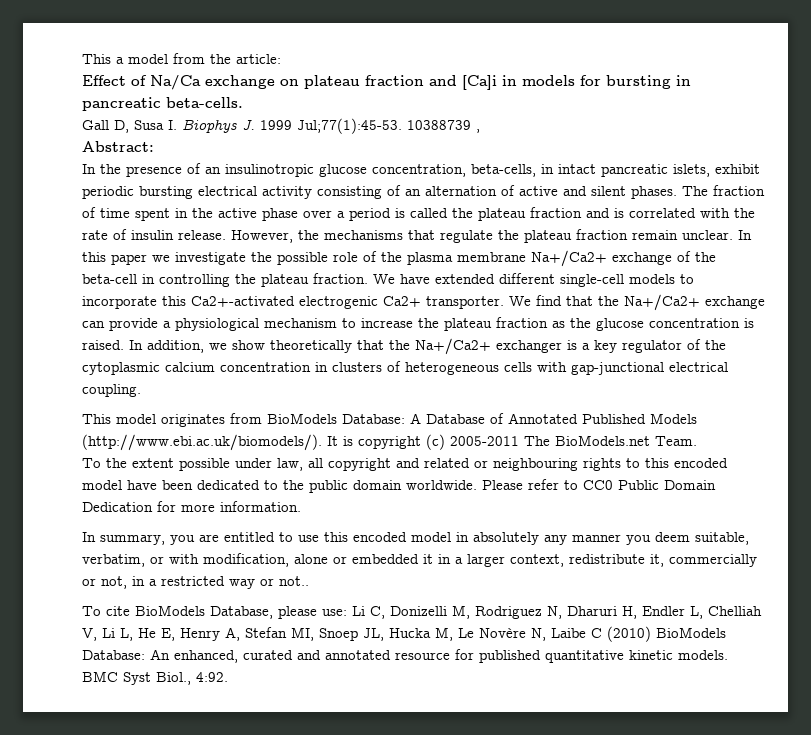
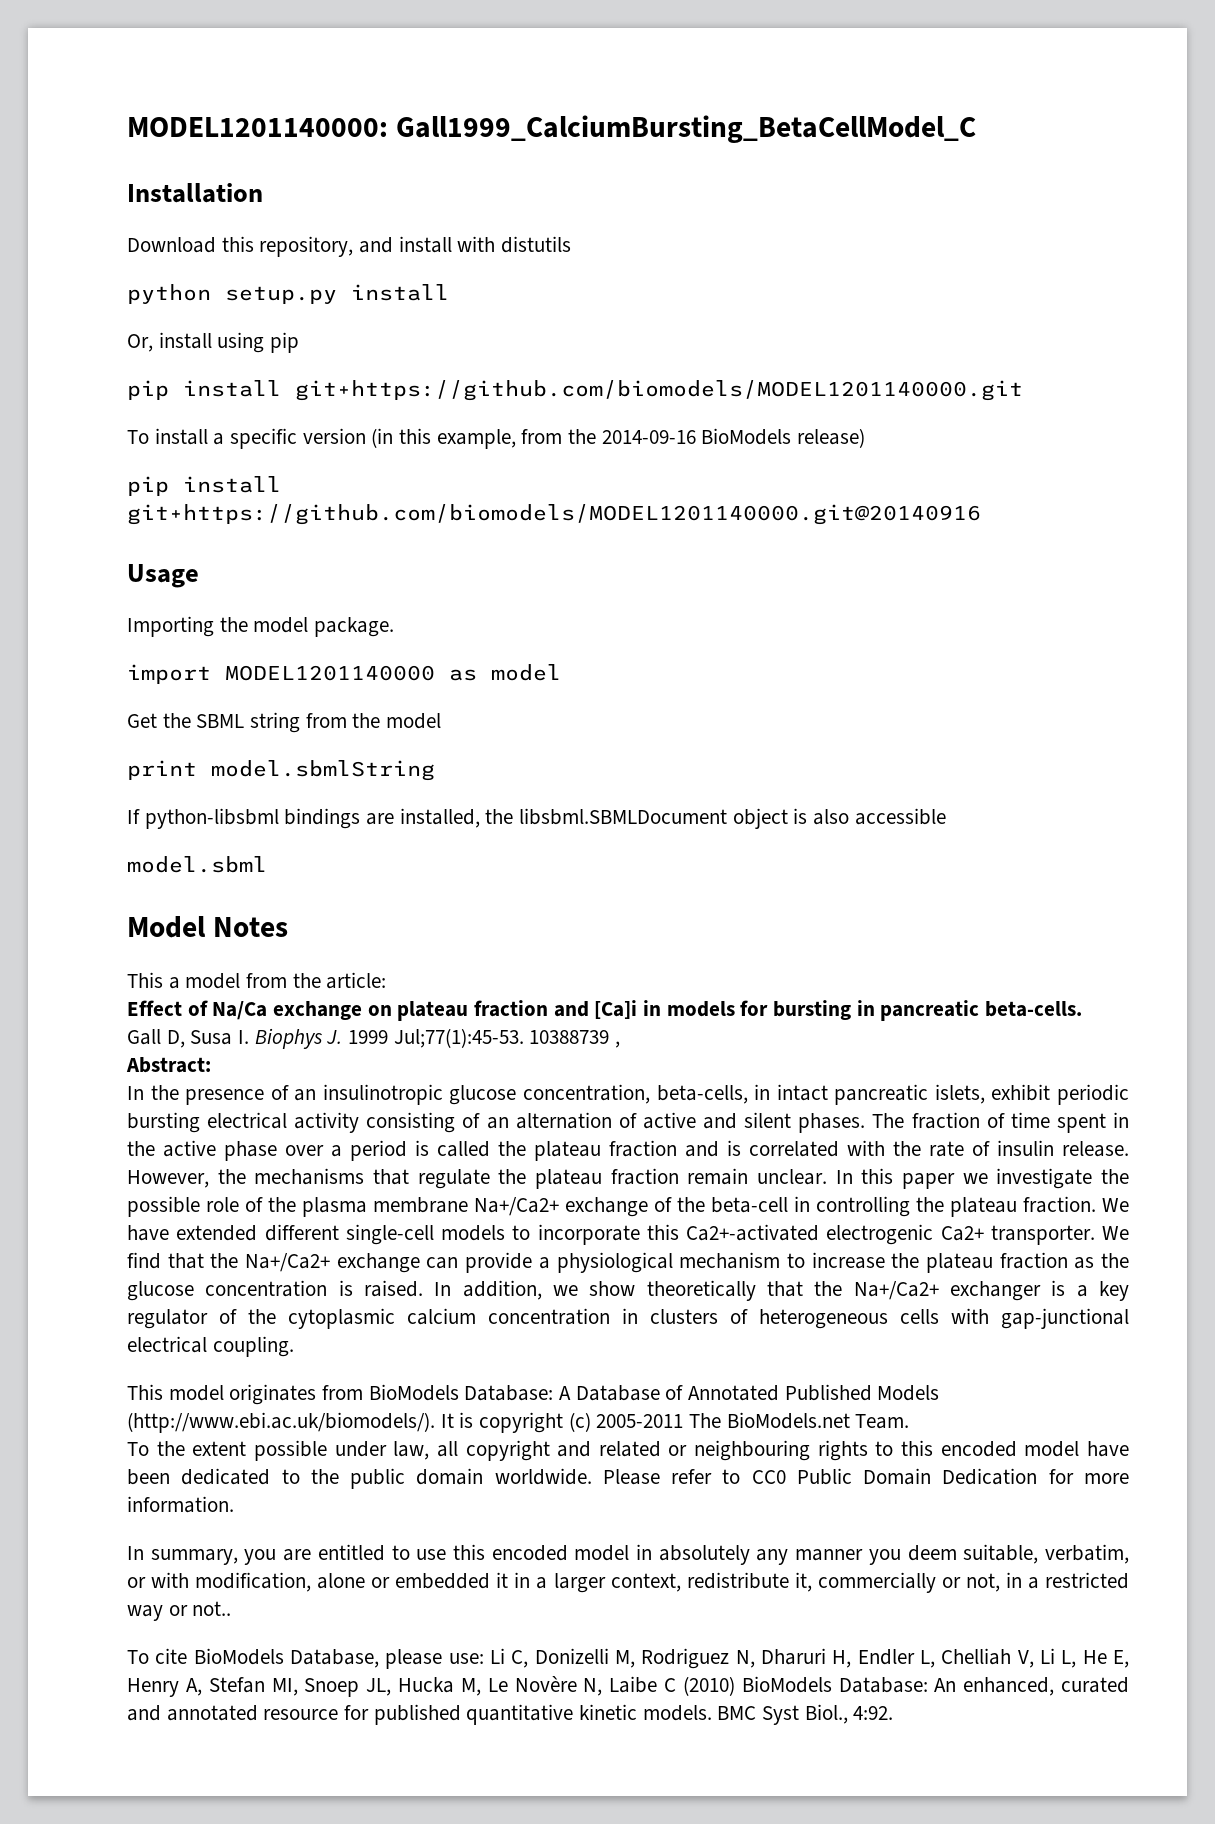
+ MODEL1201140000: Gall1999_CalciumBursting_BetaCellModel_C
+ Installation
+ Download this repository, and install with distutils
+ python setup.py install
+ Or, install using pip
+ pip install git+https://github.com/biomodels/MODEL1201140000.git
+ To install a specific version (in this example, from the 2014-09-16 BioModels release)
+ pip install git+https://github.com/biomodels/MODEL1201140000.git@20140916
+ Usage
+ Importing the model package.
+ import MODEL1201140000 as model
+ Get the SBML string from the model
+ print model.sbmlString
+ If python-libsbml bindings are installed, the libsbml.SBMLDocument object is also accessible
+ model.sbml
+ Model Notes

